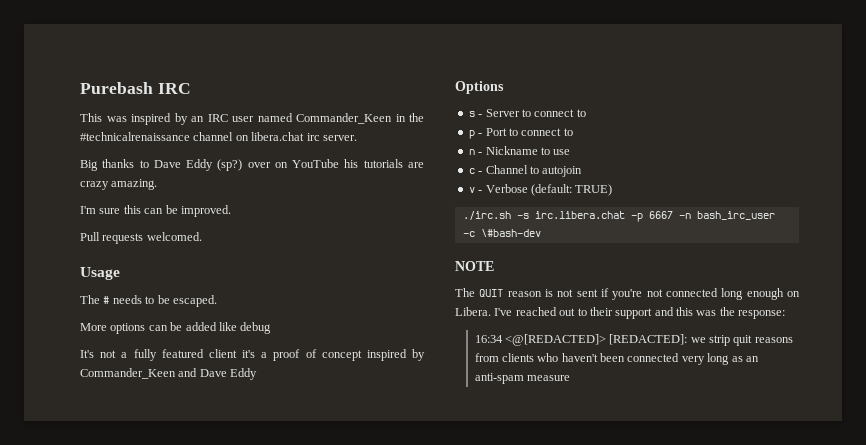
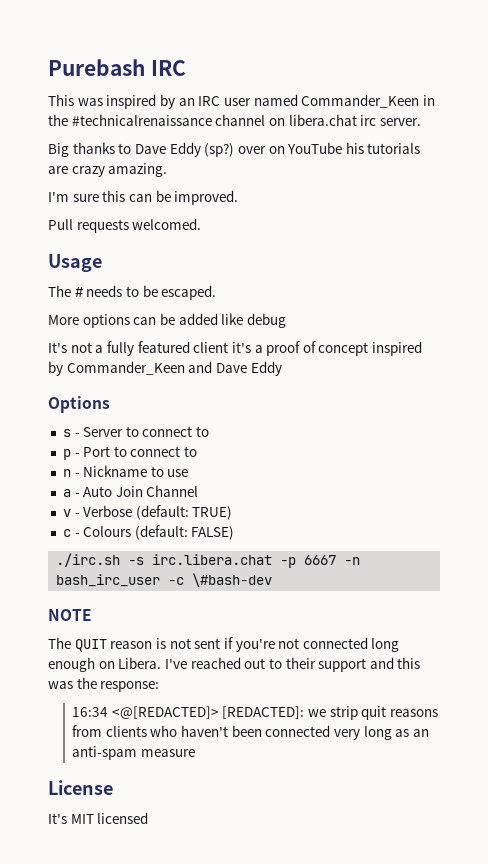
- c - Channel to autojoin
+ a - Auto Join Channel
+ c - Colours (default: FALSE)
+ License
+ It's MIT licensed

